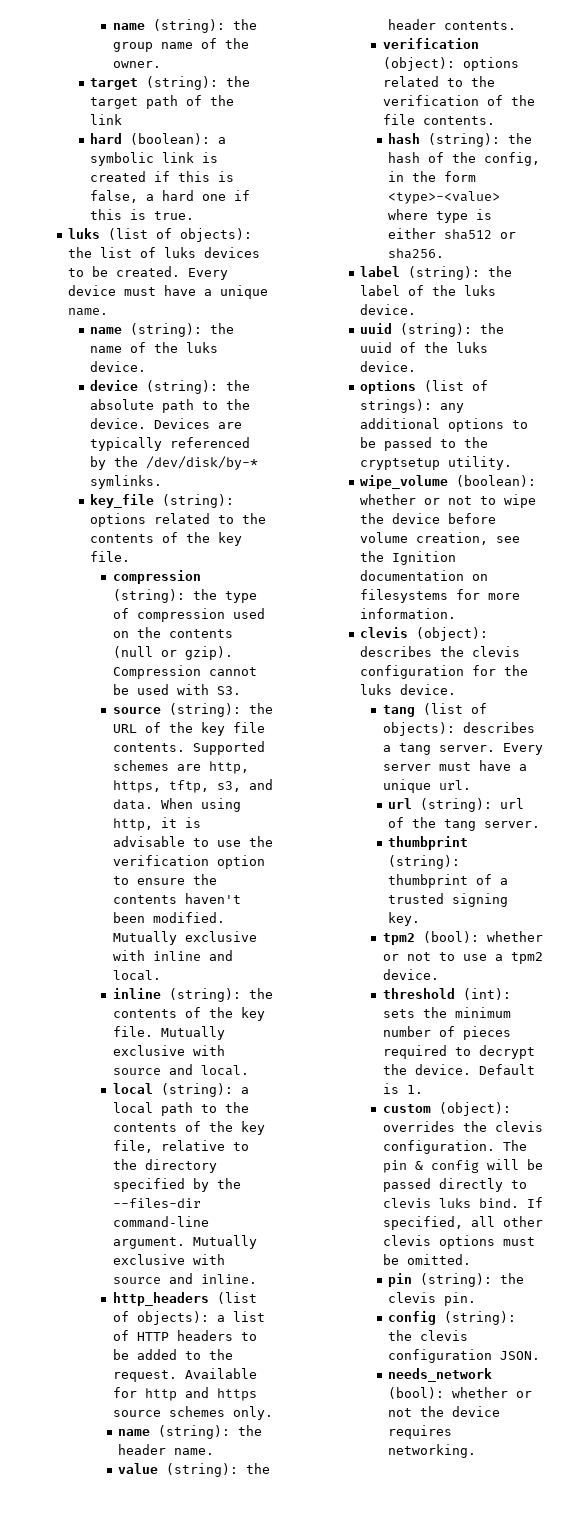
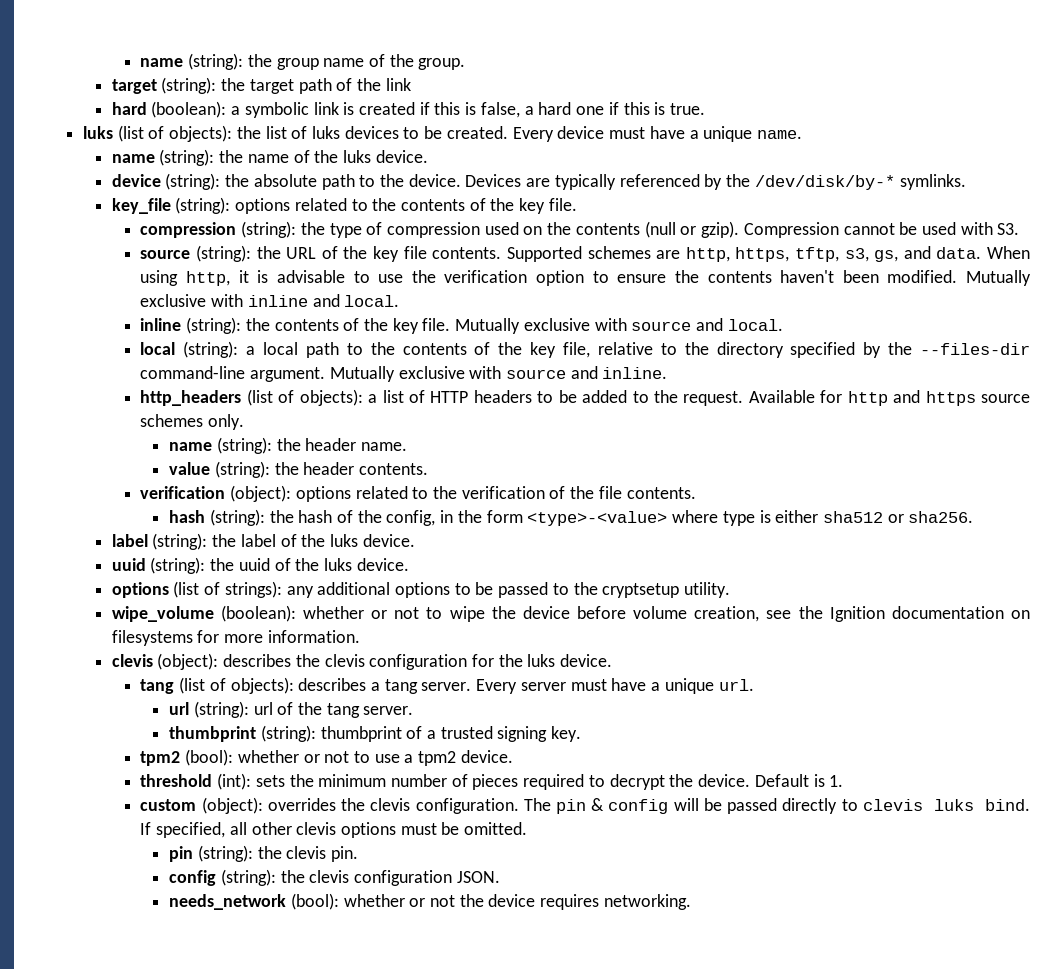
- name (string): the group name of the owner.
+ name (string): the group name of the group.
- Supported schemes are http, https, tftp, s3, and data.
+ Supported schemes are http, https, tftp, s3, gs, and data.

